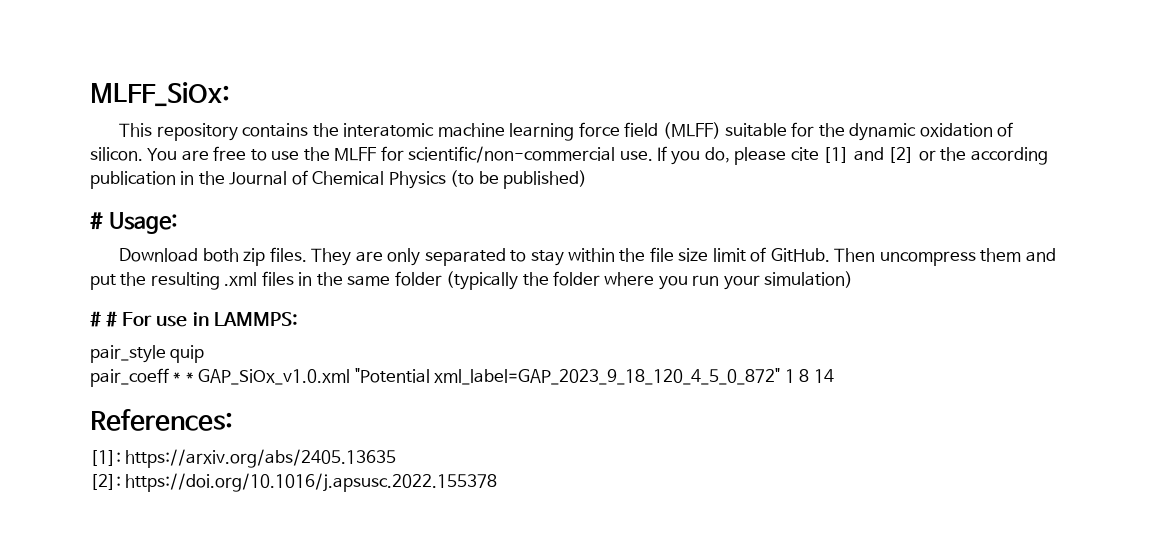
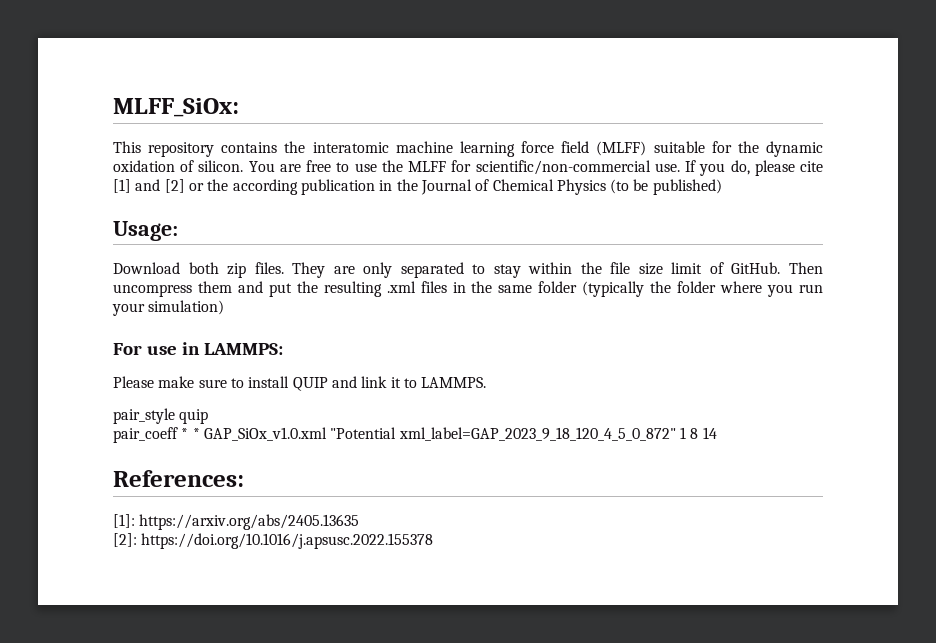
- # Usage:
+ Usage:
- # # For use in LAMMPS:
+ For use in LAMMPS:
+ Please make sure to install QUIP and link it to LAMMPS.

